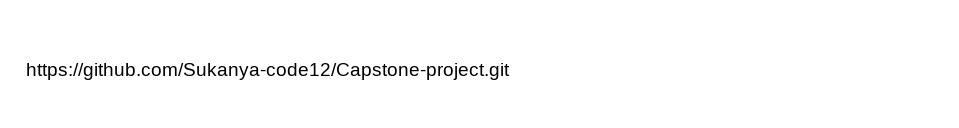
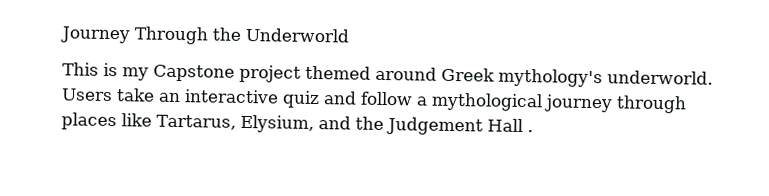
- https://github.com/Sukanya-code12/Capstone-project.git
+ Journey Through the Underworld
+ This is my Capstone project themed around Greek mythology's underworld. Users take an interactive quiz and follow a mythological journey through places like Tartarus, Elysium, and the Judgement Hall .

